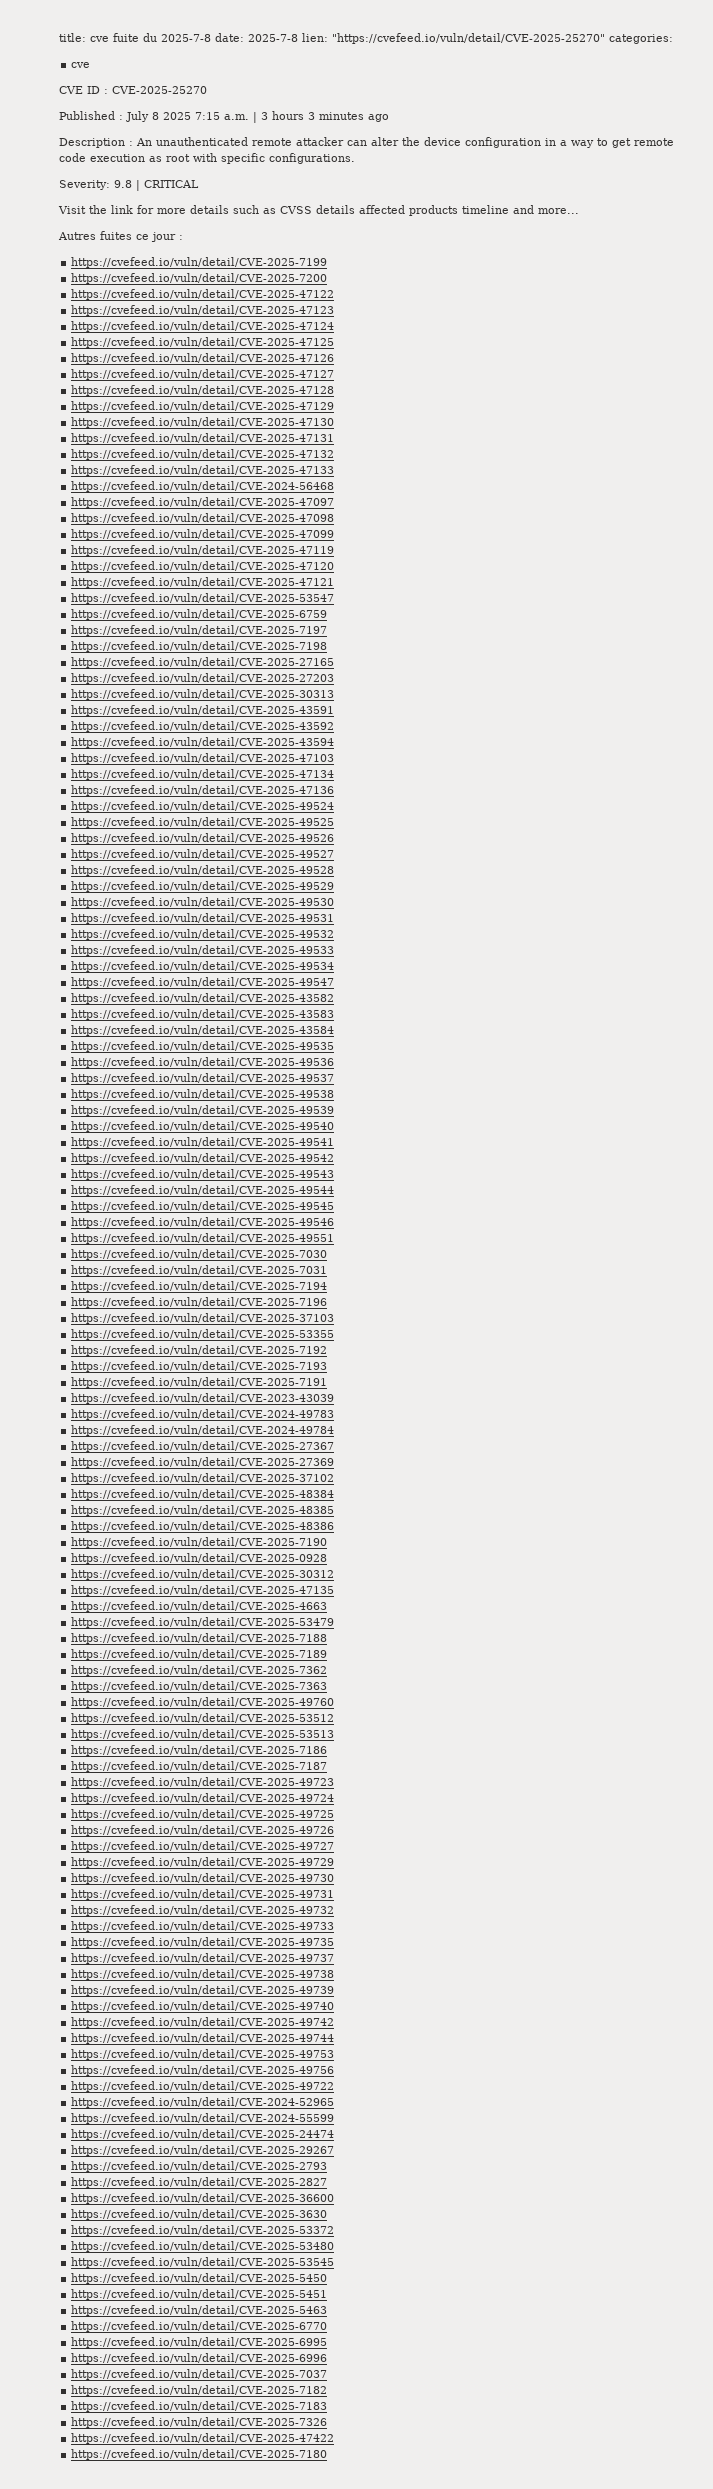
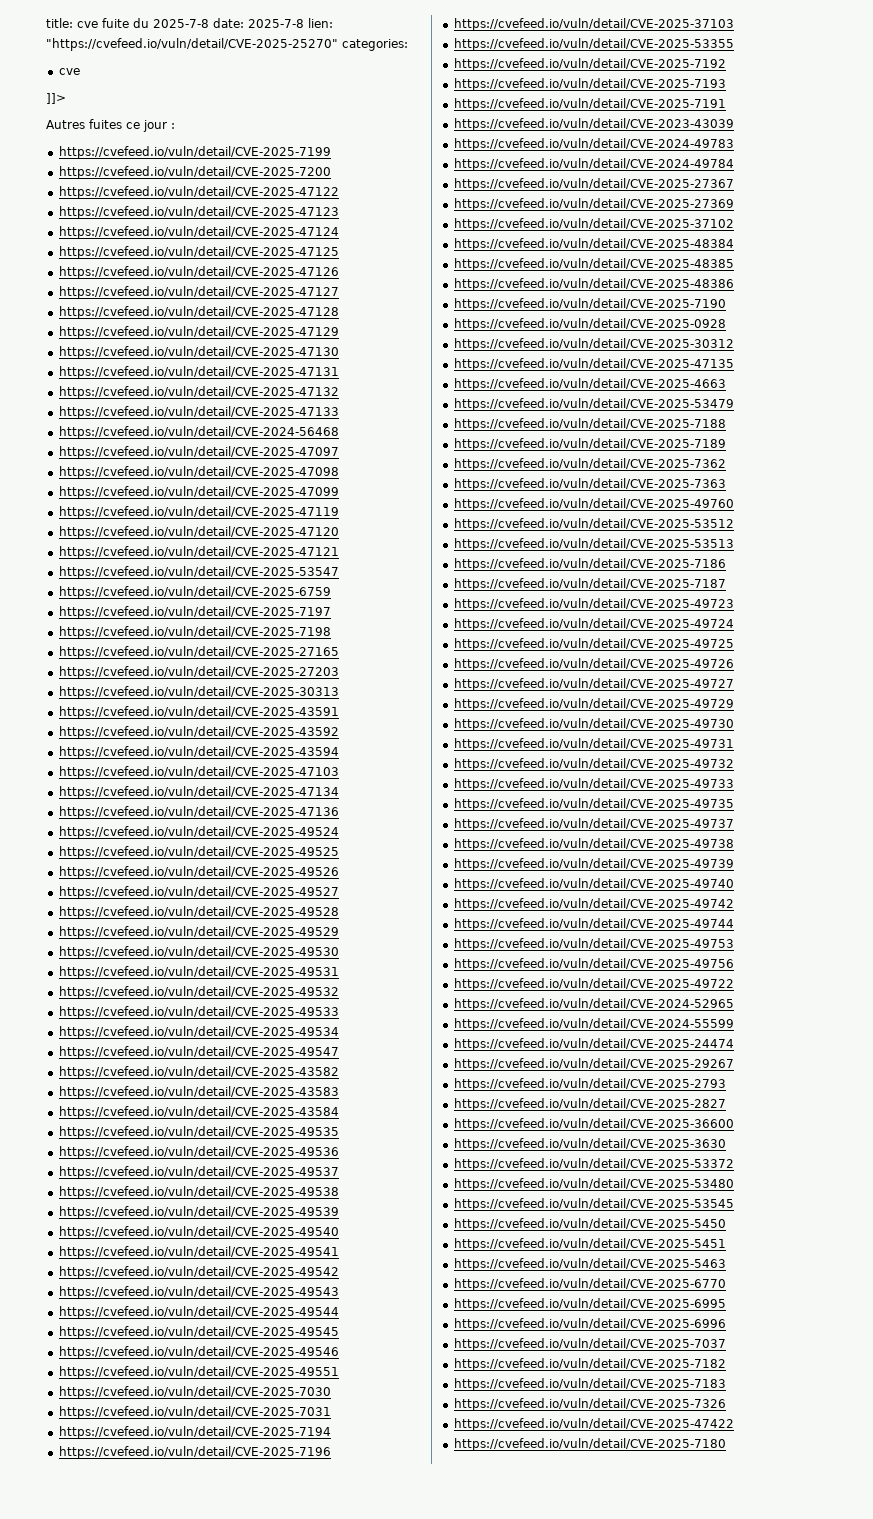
- CVE ID : CVE-2025-25270
- Published : July 8 2025 7:15 a.m. | 3 hours 3 minutes ago
- Description : An unauthenticated remote attacker can alter the device configuration in a way to get remote code execution as root with specific configurations.
- Severity: 9.8 | CRITICAL
- Visit the link for more details such as CVSS details affected products timeline and more...
+ ]]>

